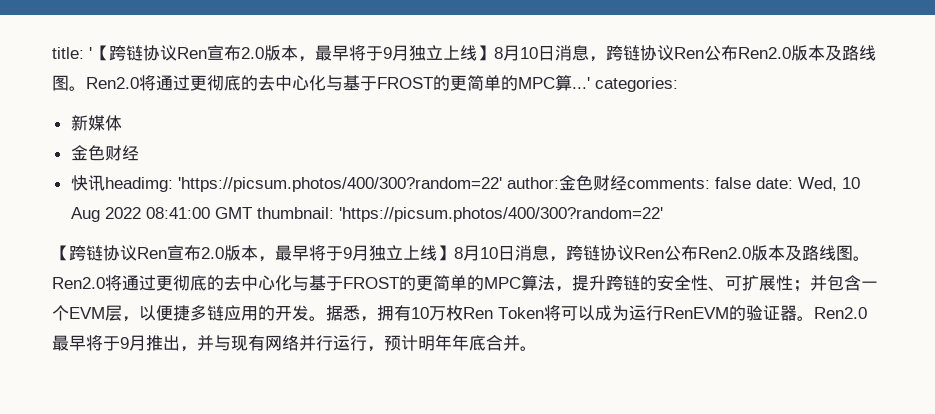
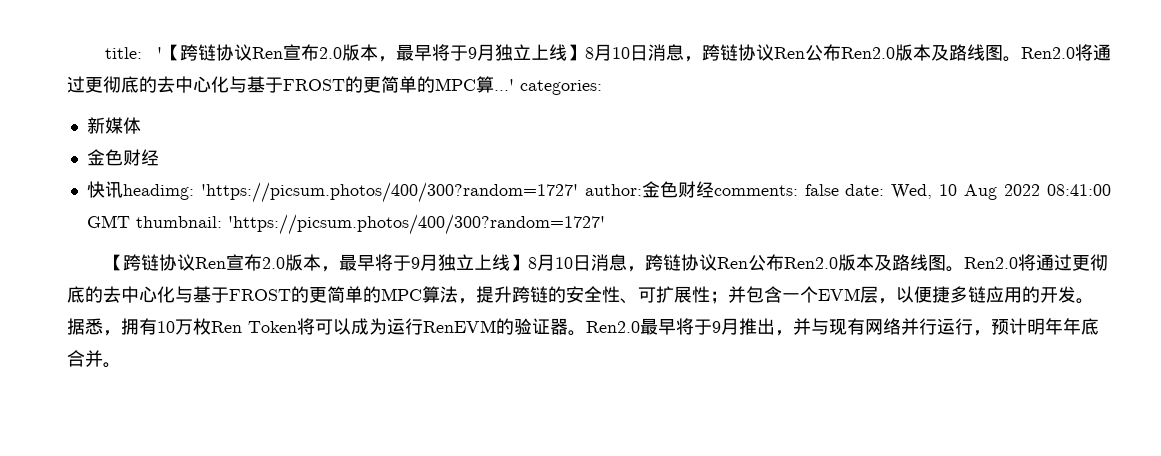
- 快讯headimg: 'https://picsum.photos/400/300?random=22' author:金色财经comments: false date: Wed, 10 Aug 2022 08:41:00 GMT thumbnail: 'https://picsum.photos/400/300?random=22'
+ 快讯headimg: 'https://picsum.photos/400/300?random=1727' author:金色财经comments: false date: Wed, 10 Aug 2022 08:41:00 GMT thumbnail: 'https://picsum.photos/400/300?random=1727'

